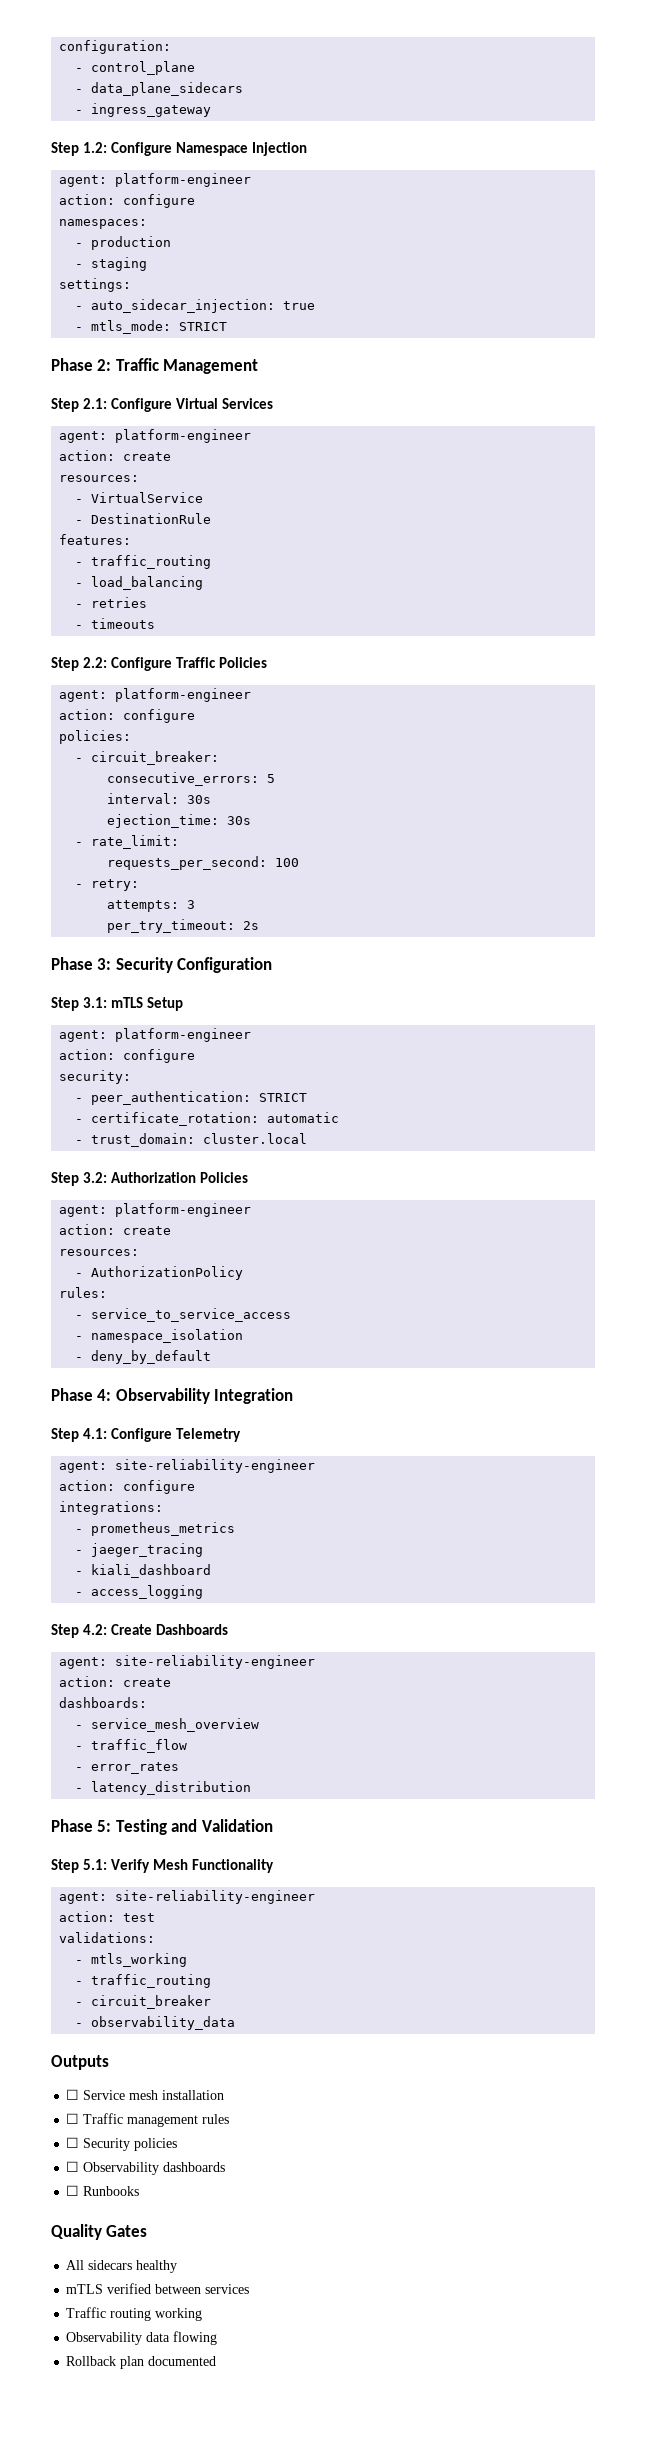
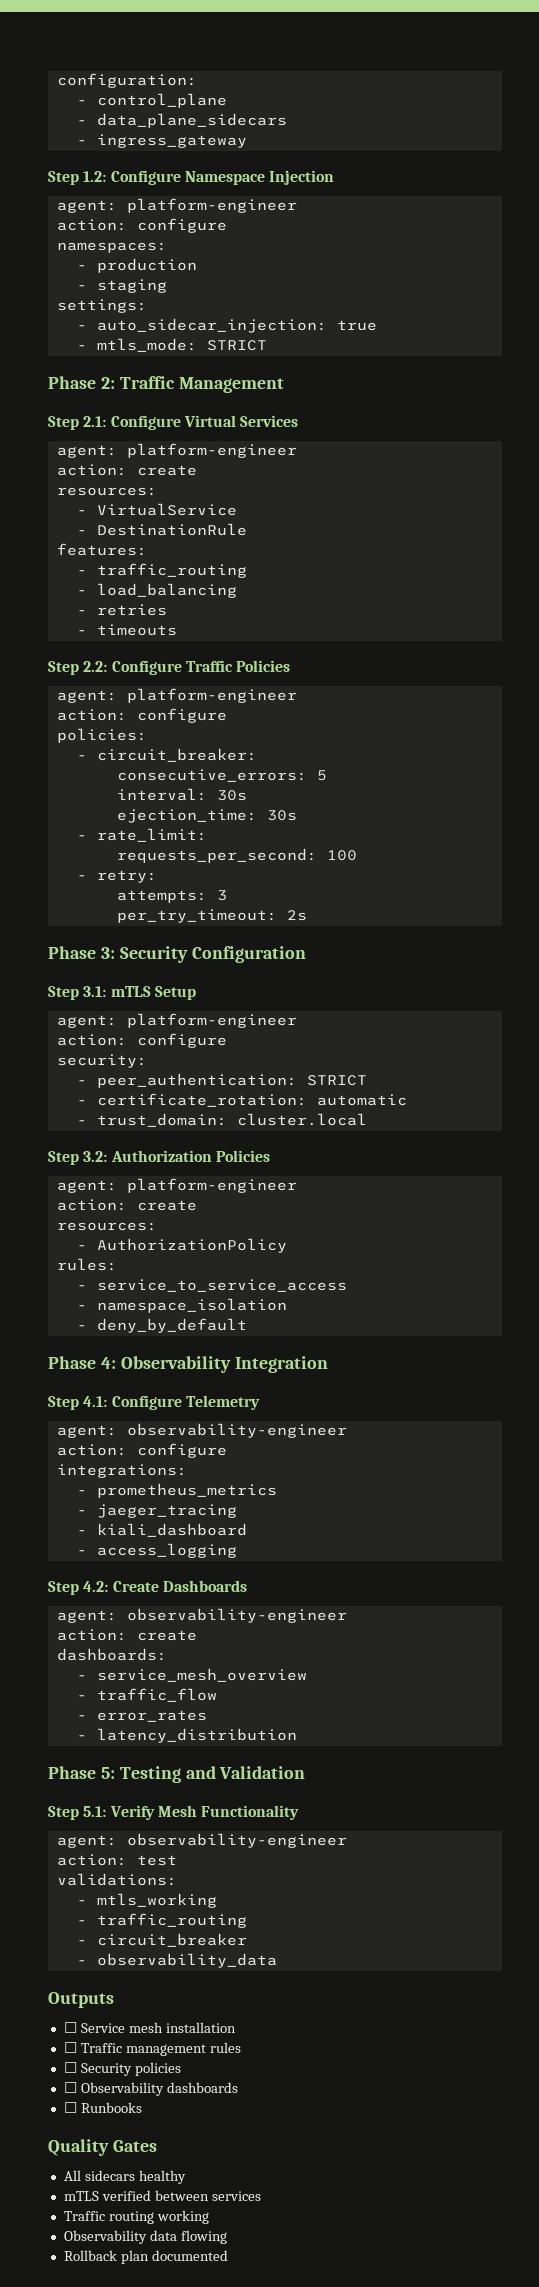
  Step 4.1: Configure Telemetry
- agent: site-reliability-engineer
+ agent: observability-engineer
  Step 4.2: Create Dashboards
- agent: site-reliability-engineer
+ agent: observability-engineer
  Step 5.1: Verify Mesh Functionality
- agent: site-reliability-engineer
+ agent: observability-engineer

